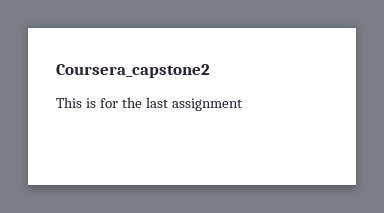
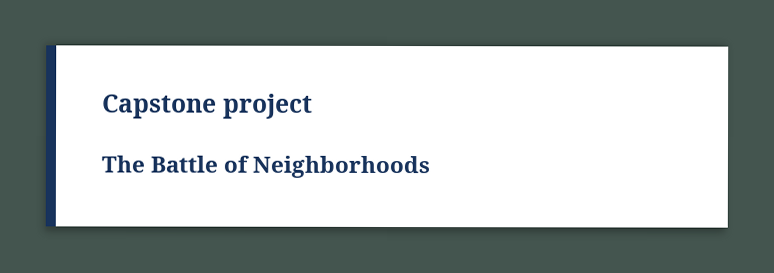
- Coursera_capstone2
- This is for the last assignment
+ Capstone project
+ The Battle of Neighborhoods

